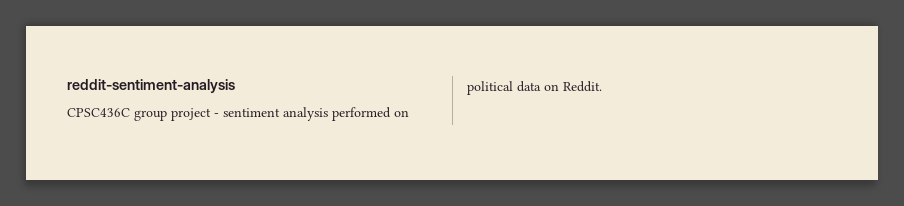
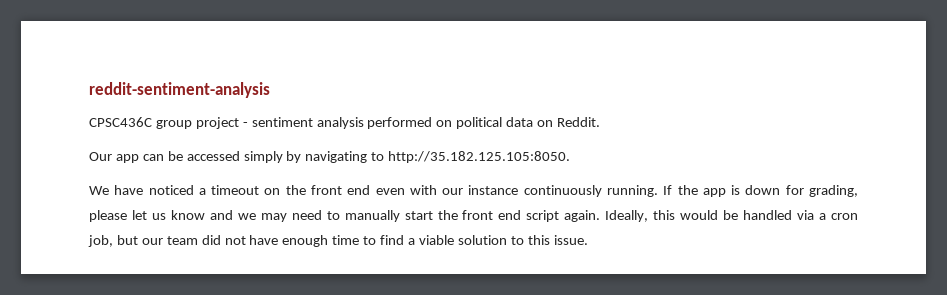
+ Our app can be accessed simply by navigating to http://35.182.125.105:8050.
+ We have noticed a timeout on the front end even with our instance continuously running. If the app is down for grading, please let us know and we may need to manually start the front end script again. Ideally, this would be handled via a cron job, but our team did not have enough time to find a viable solution to this issue.

